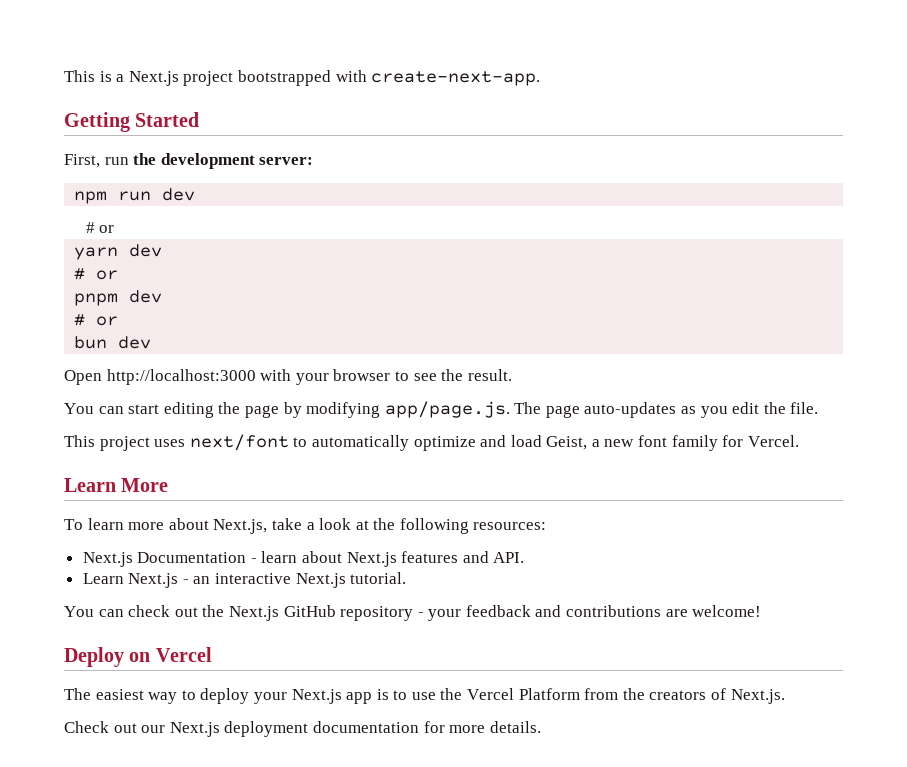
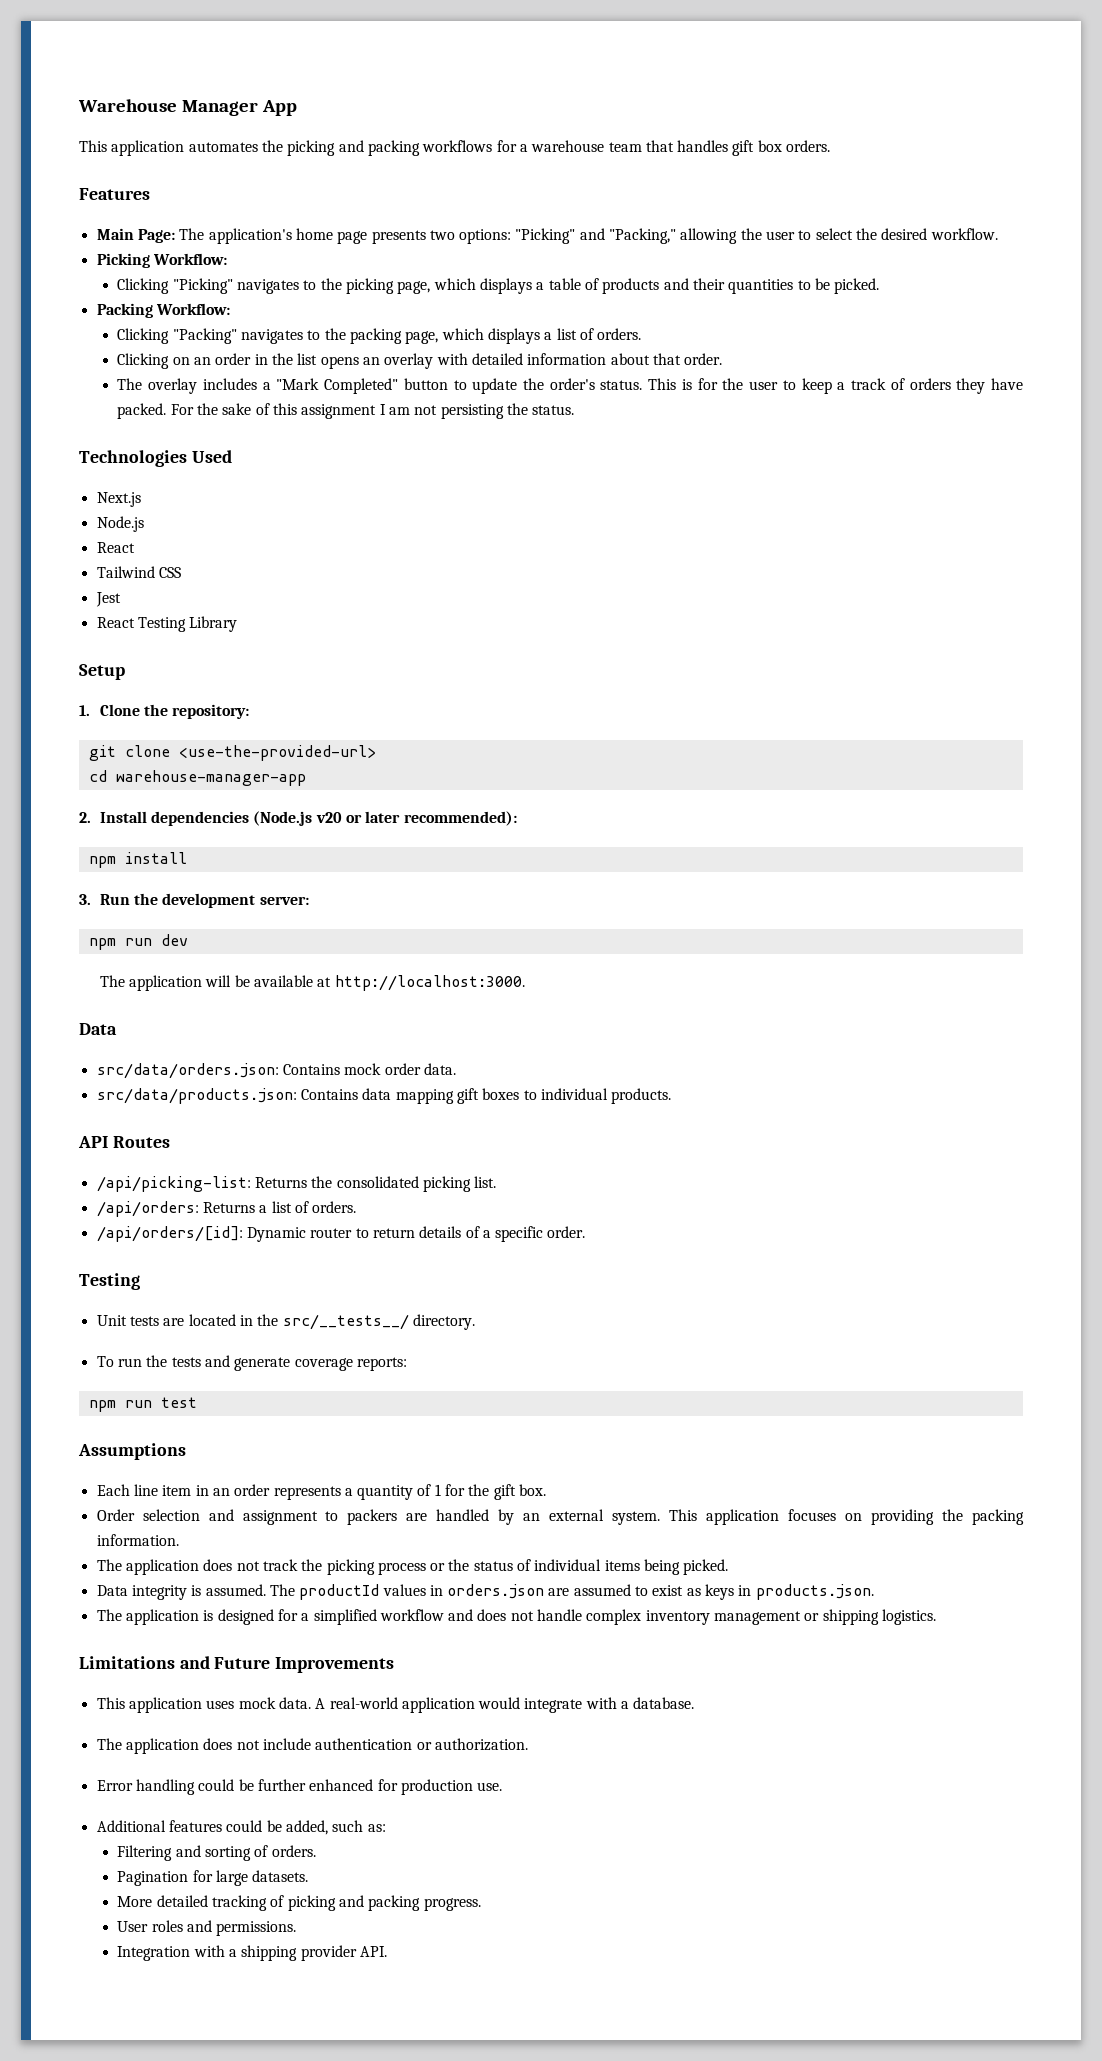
- This is a Next.js project bootstrapped with create-next-app.
- Getting Started
- First, run the development server:
+ Warehouse Manager App
+ This application automates the picking and packing workflows for a warehouse team that handles gift box orders.
+ Features
+ Main Page: The application's home page presents two options: "Picking" and "Packing," allowing the user to select the desired workflow.
+ Picking Workflow:
+ Clicking "Picking" navigates to the picking page, which displays a table of products and their quantities to be picked.
+ Packing Workflow:
+ Clicking "Packing" navigates to the packing page, which displays a list of orders.
+ Clicking on an order in the list opens an overlay with detailed information about that order.
+ The overlay includes a "Mark Completed" button to update the order's status. This is for the user to keep a track of orders they have packed. For the sake of this assignment I am not persisting the status.
+ Technologies Used
+ Next.js
+ Node.js
+ React
+ Tailwind CSS
+ Jest
+ React Testing Library
+ Setup
+ 1. Clone the repository:
+ git clone <use-the-provided-url>
+ cd warehouse-manager-app
+ 2. Install dependencies (Node.js v20 or later recommended):
+ npm install
+ 3. Run the development server:
  npm run dev
- # or
- yarn dev
- # or
- pnpm dev
- # or
- bun dev
- Open http://localhost:3000 with your browser to see the result.
- You can start editing the page by modifying app/page.js. The page auto-updates as you edit the file.
- This project uses next/font to automatically optimize and load Geist, a new font family for Vercel.
- Learn More
- To learn more about Next.js, take a look at the following resources:
- Next.js Documentation - learn about Next.js features and API.
- Learn Next.js - an interactive Next.js tutorial.
- You can check out the Next.js GitHub repository - your feedback and contributions are welcome!
- Deploy on Vercel
- The easiest way to deploy your Next.js app is to use the Vercel Platform from the creators of Next.js.
- Check out our Next.js deployment documentation for more details.
+ The application will be available at http://localhost:3000.
+ Data
+ src/data/orders.json: Contains mock order data.
+ src/data/products.json: Contains data mapping gift boxes to individual products.
+ API Routes
+ /api/picking-list: Returns the consolidated picking list.
+ /api/orders: Returns a list of orders.
+ /api/orders/[id]: Dynamic router to return details of a specific order.
+ Testing
+ Unit tests are located in the src/__tests__/ directory.
+ To run the tests and generate coverage reports:
+ npm run test
+ Assumptions
+ Each line item in an order represents a quantity of 1 for the gift box.
+ Order selection and assignment to packers are handled by an external system. This application focuses on providing the packing information.
+ The application does not track the picking process or the status of individual items being picked.
+ Data integrity is assumed. The productId values in orders.json are assumed to exist as keys in products.json.
+ The application is designed for a simplified workflow and does not handle complex inventory management or shipping logistics.
+ Limitations and Future Improvements
+ This application uses mock data. A real-world application would integrate with a database.
+ The application does not include authentication or authorization.
+ Error handling could be further enhanced for production use.
+ Additional features could be added, such as:
+ Filtering and sorting of orders.
+ Pagination for large datasets.
+ More detailed tracking of picking and packing progress.
+ User roles and permissions.
+ Integration with a shipping provider API.

